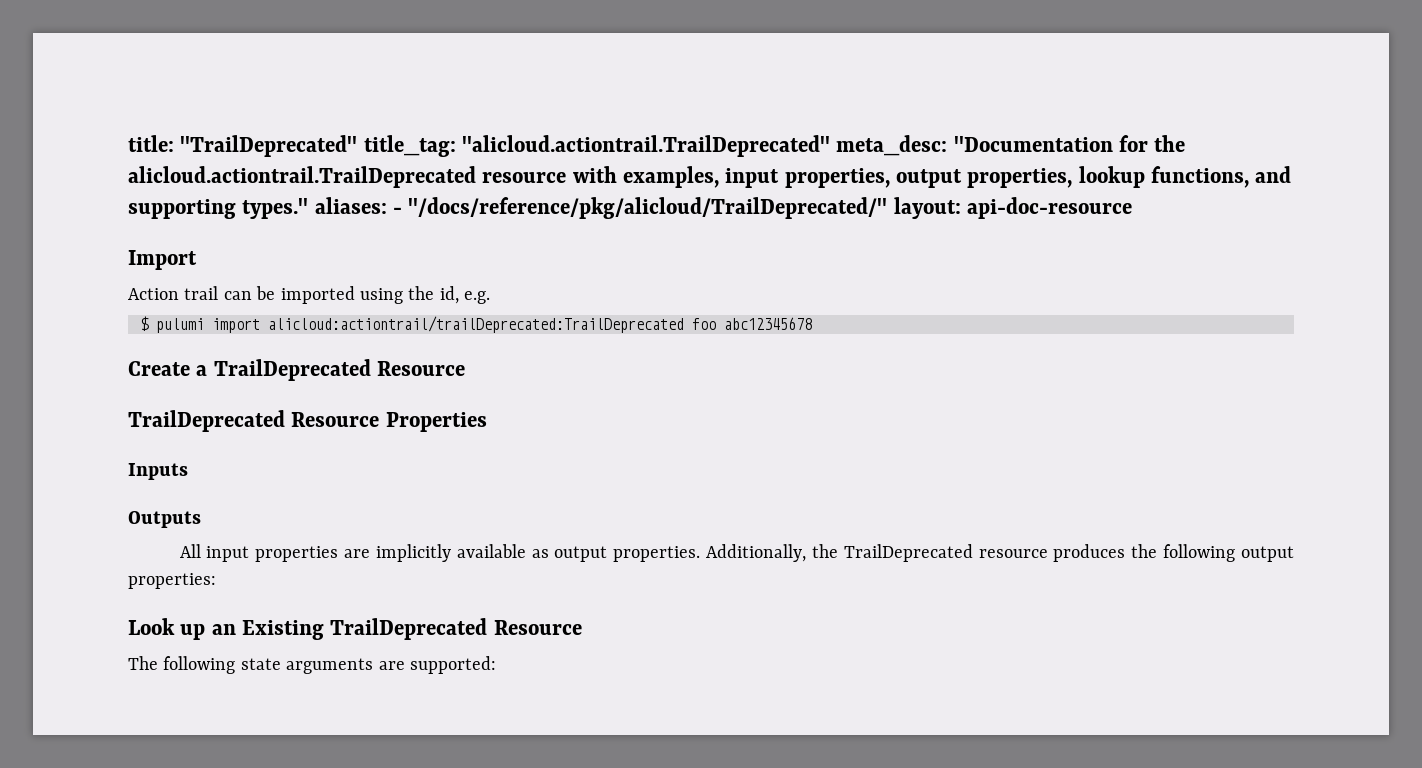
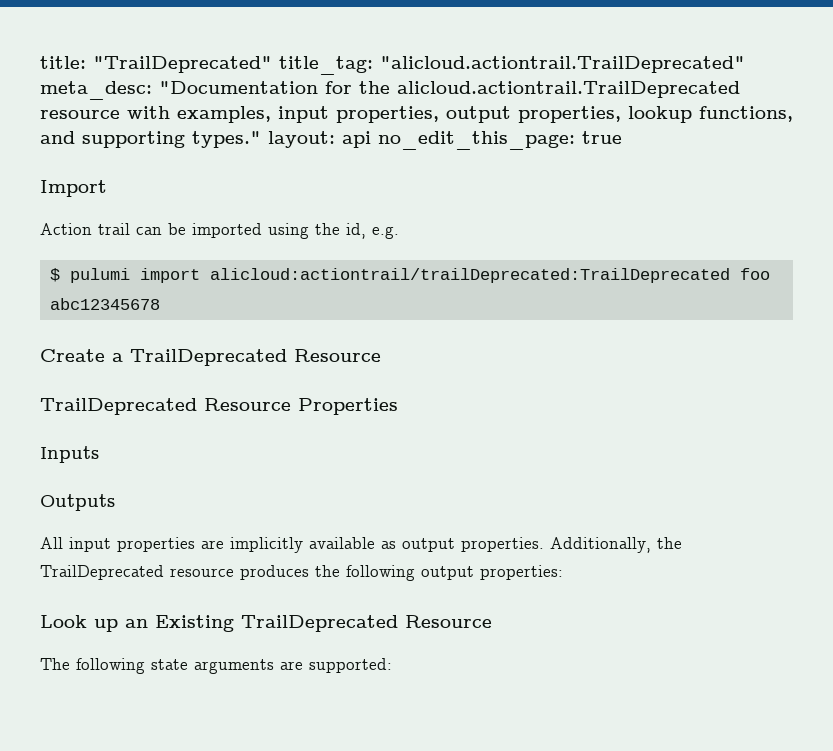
- title: "TrailDeprecated" title_tag: "alicloud.actiontrail.TrailDeprecated" meta_desc: "Documentation for the alicloud.actiontrail.TrailDeprecated resource with examples, input properties, output properties, lookup functions, and supporting types." aliases: - "/docs/reference/pkg/alicloud/TrailDeprecated/" layout: api-doc-resource
+ title: "TrailDeprecated" title_tag: "alicloud.actiontrail.TrailDeprecated" meta_desc: "Documentation for the alicloud.actiontrail.TrailDeprecated resource with examples, input properties, output properties, lookup functions, and supporting types." layout: api no_edit_this_page: true

